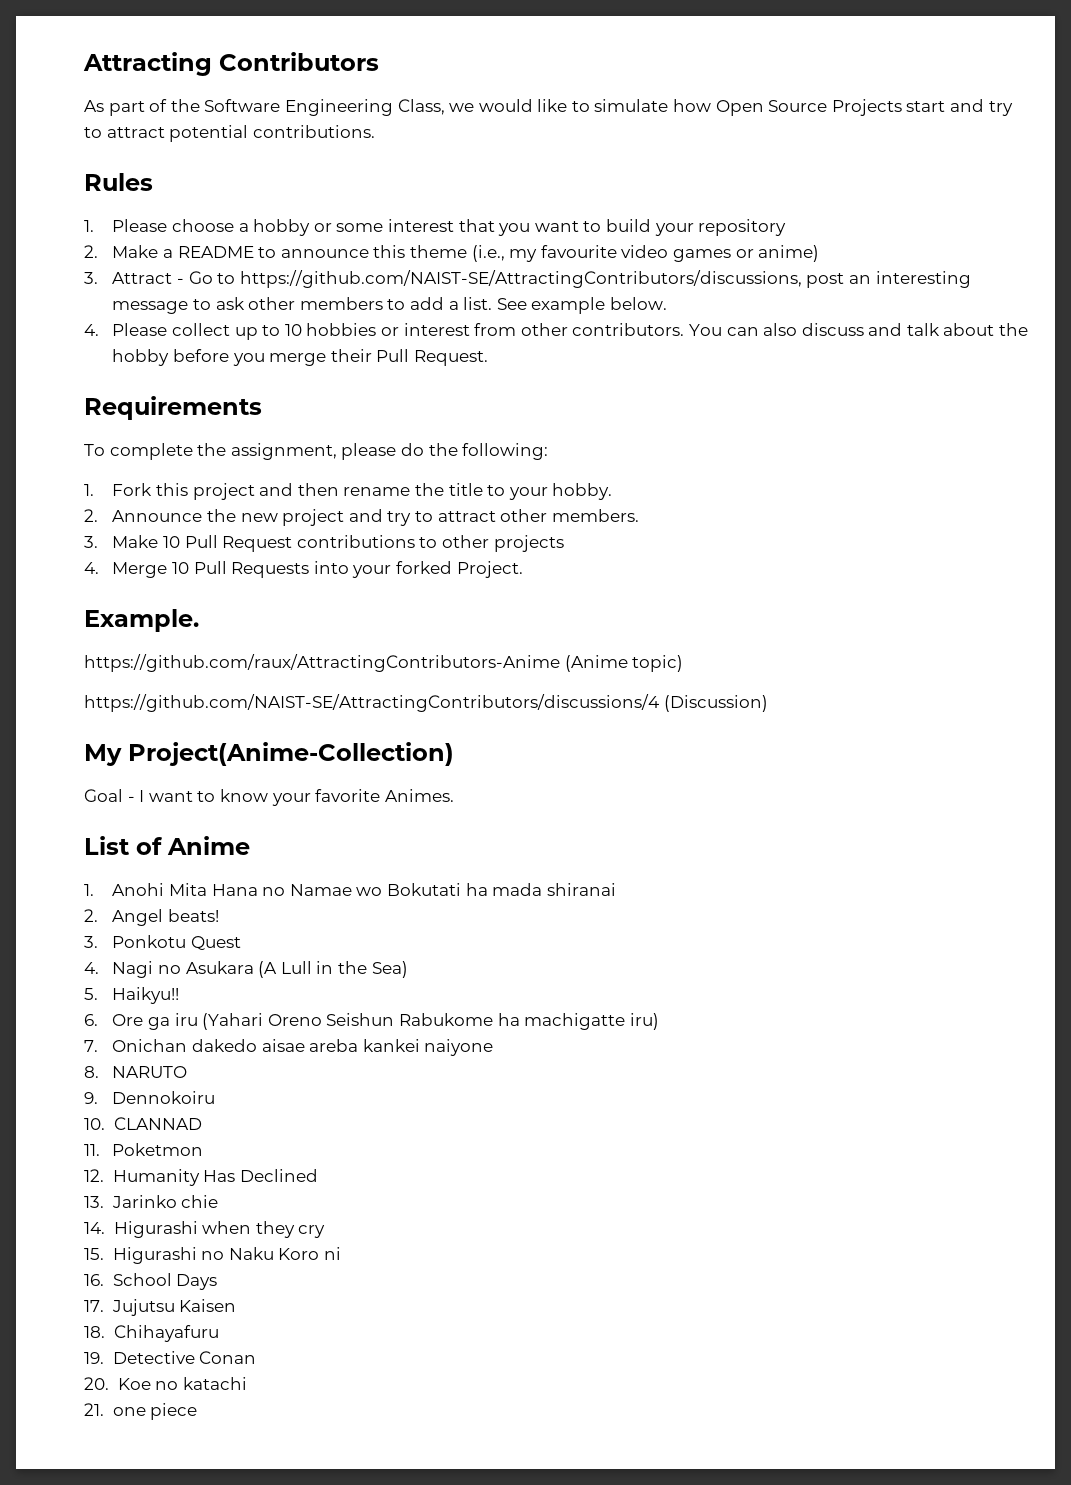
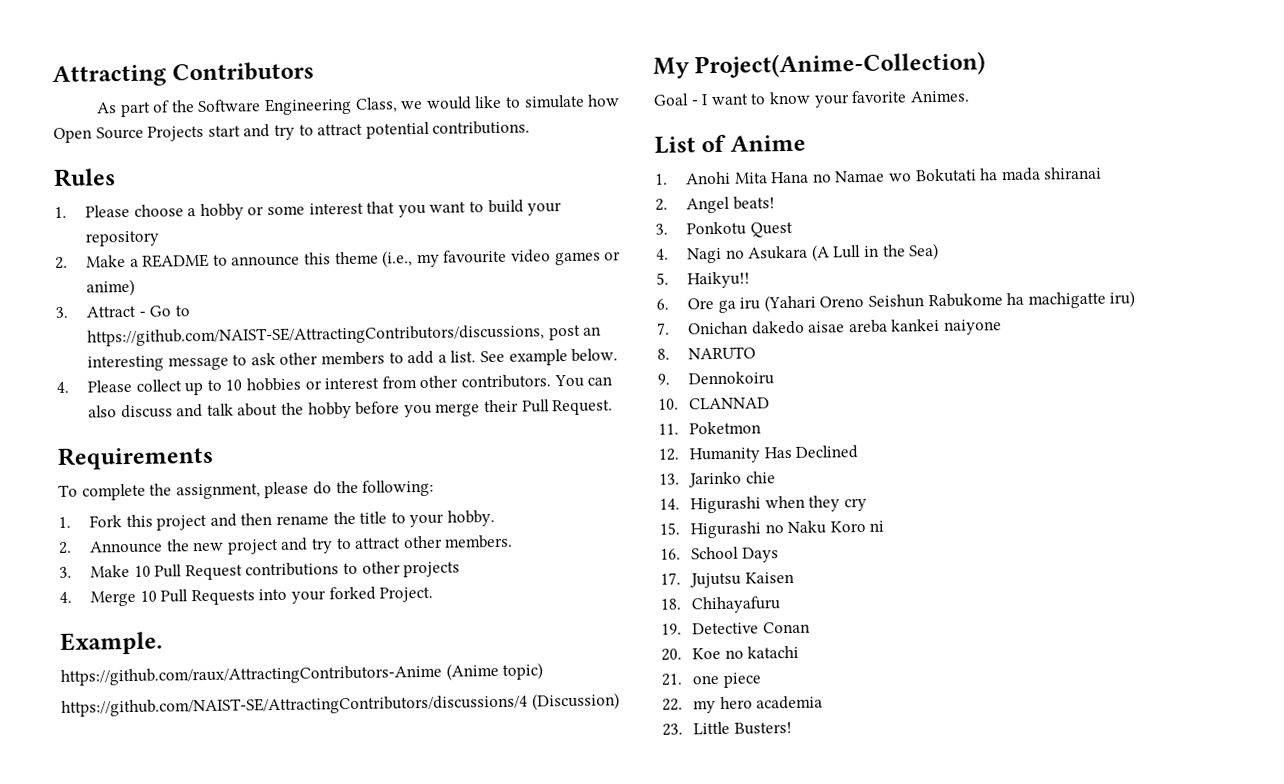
+ 22. my hero academia
+ 23. Little Busters!

